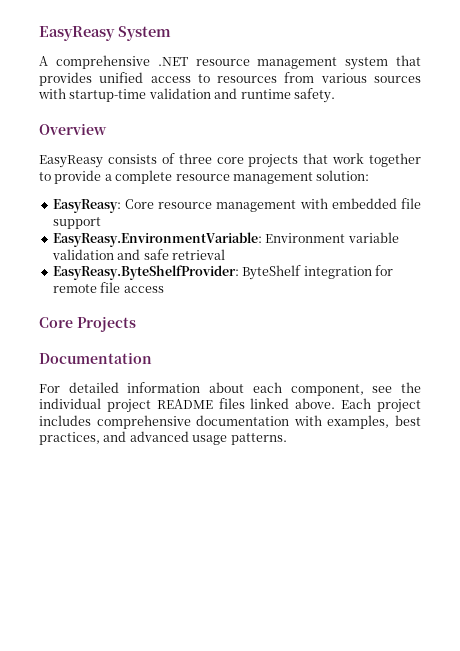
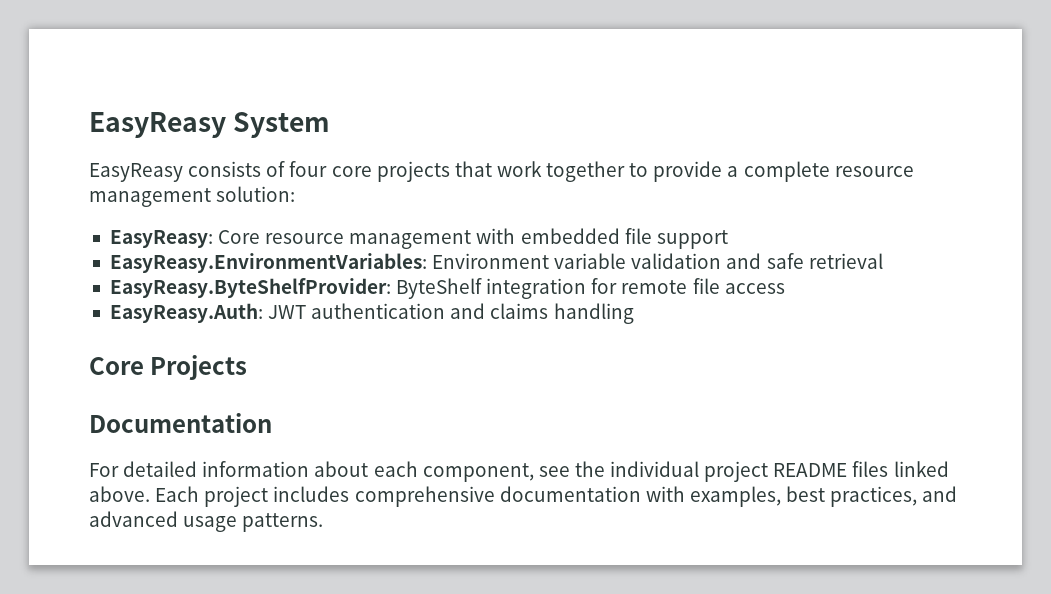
- A comprehensive .NET resource management system that provides unified access to resources from various sources with startup-time validation and runtime safety.
- Overview
- EasyReasy consists of three core projects that work together to provide a complete resource management solution:
+ EasyReasy consists of four core projects that work together to provide a complete resource management solution:
- EasyReasy.EnvironmentVariable: Environment variable validation and safe retrieval
+ EasyReasy.EnvironmentVariables: Environment variable validation and safe retrieval
+ EasyReasy.Auth: JWT authentication and claims handling

